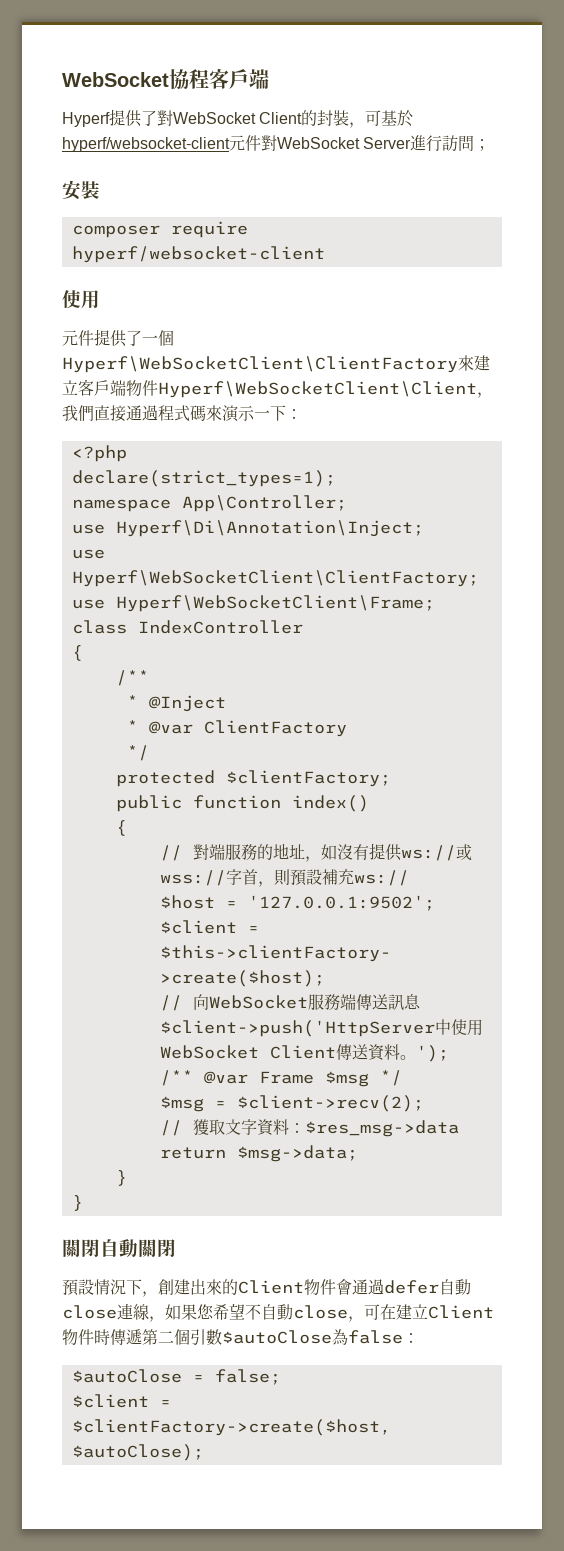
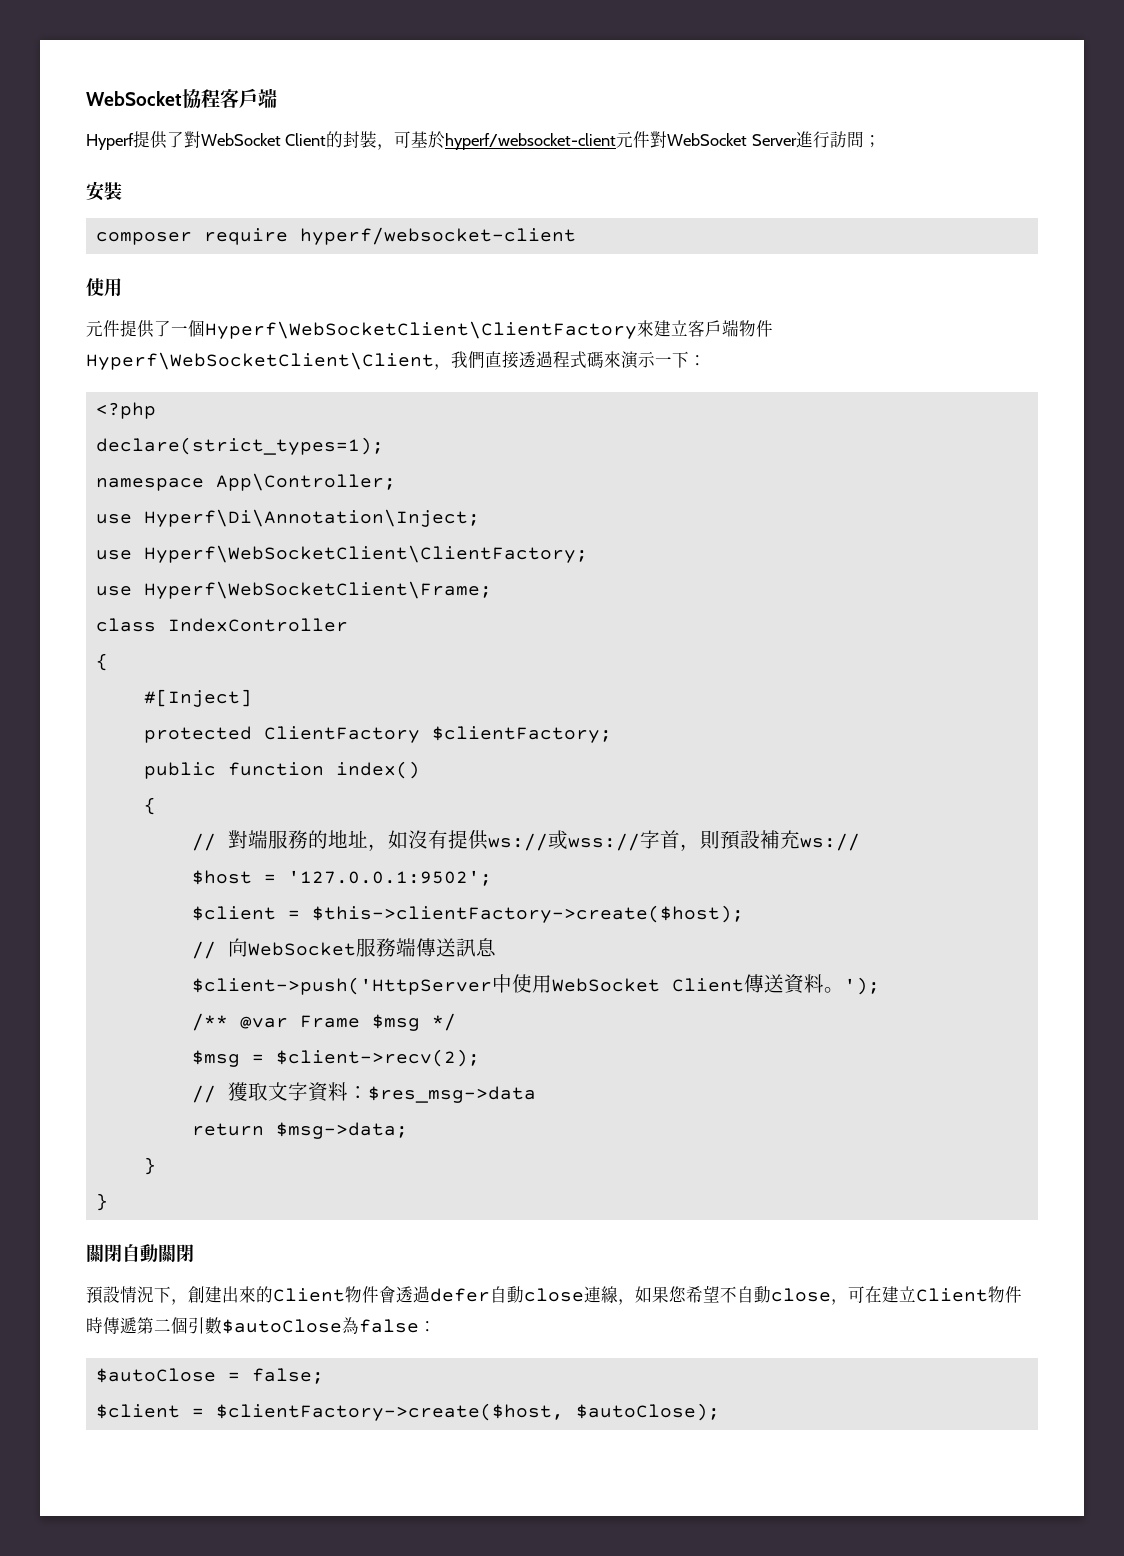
- 元件提供了一個Hyperf\WebSocketClient\ClientFactory來建立客戶端物件Hyperf\WebSocketClient\Client，我們直接通過程式碼來演示一下：
+ 元件提供了一個Hyperf\WebSocketClient\ClientFactory來建立客戶端物件Hyperf\WebSocketClient\Client，我們直接透過程式碼來演示一下：
  class IndexController
  {
- /**
- * @Inject
- * @var ClientFactory
- */
+ #[Inject]
- protected $clientFactory;
+ protected ClientFactory $clientFactory;
- 預設情況下，創建出來的Client物件會通過defer自動close連線，如果您希望不自動close，可在建立Client物件時傳遞第二個引數$autoClose為false：
+ 預設情況下，創建出來的Client物件會透過defer自動close連線，如果您希望不自動close，可在建立Client物件時傳遞第二個引數$autoClose為false：

